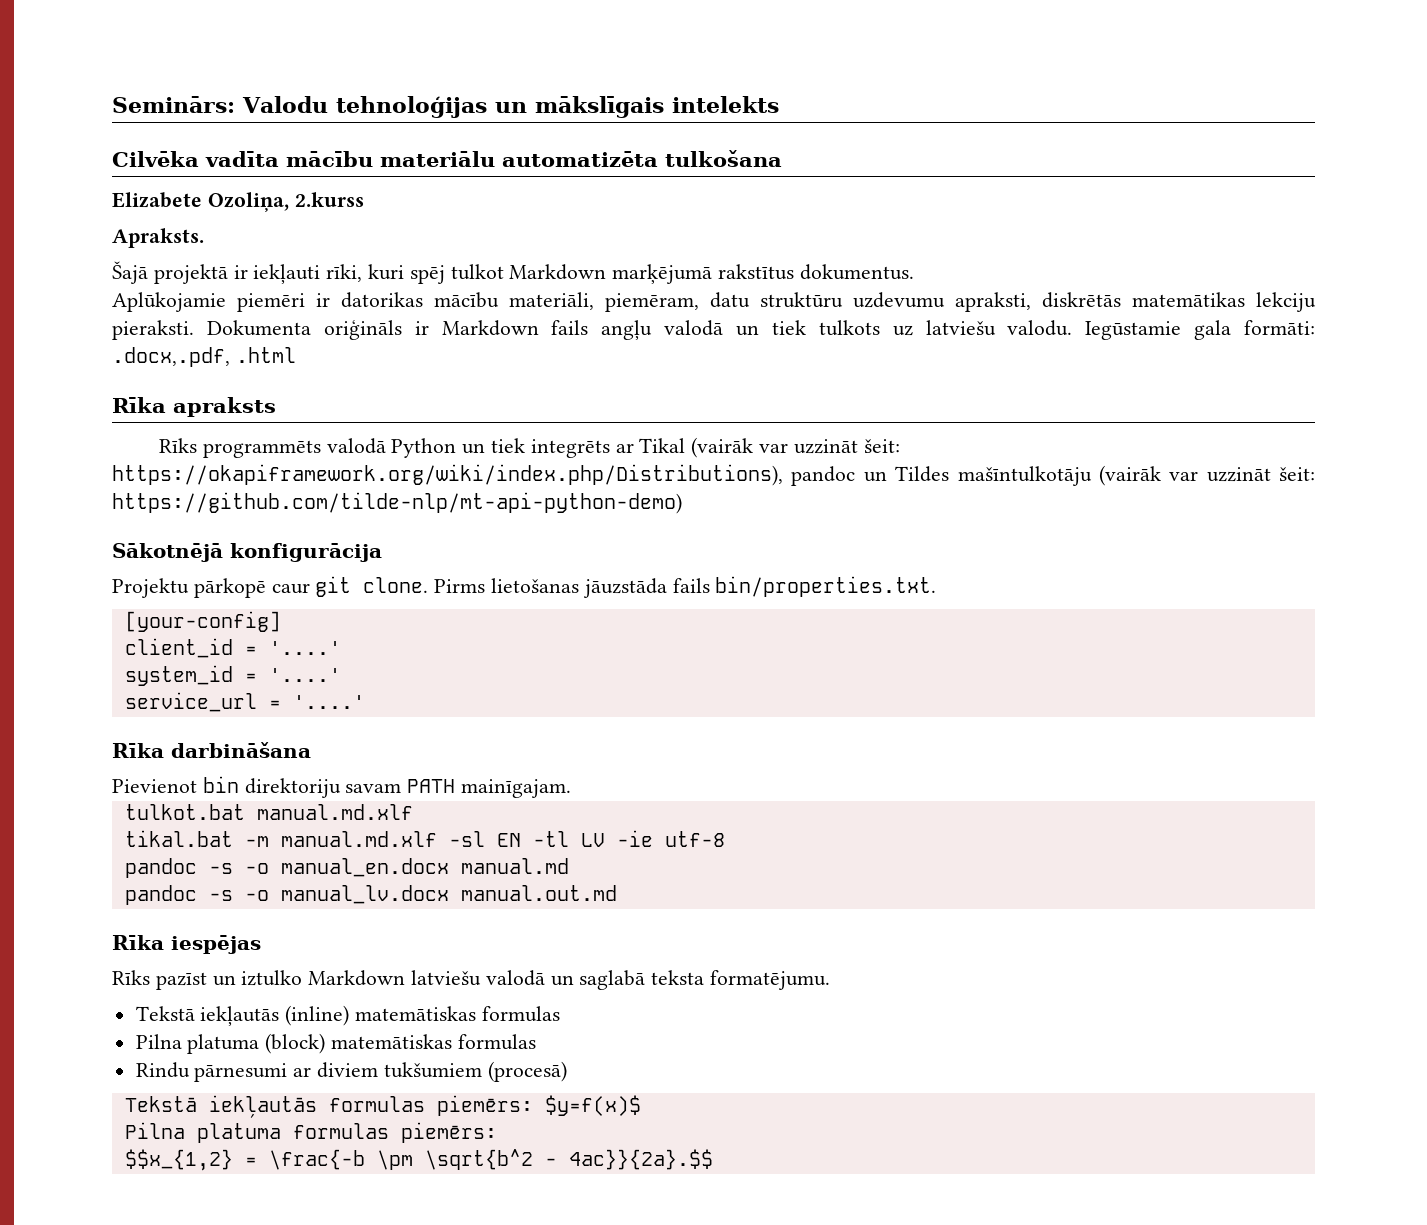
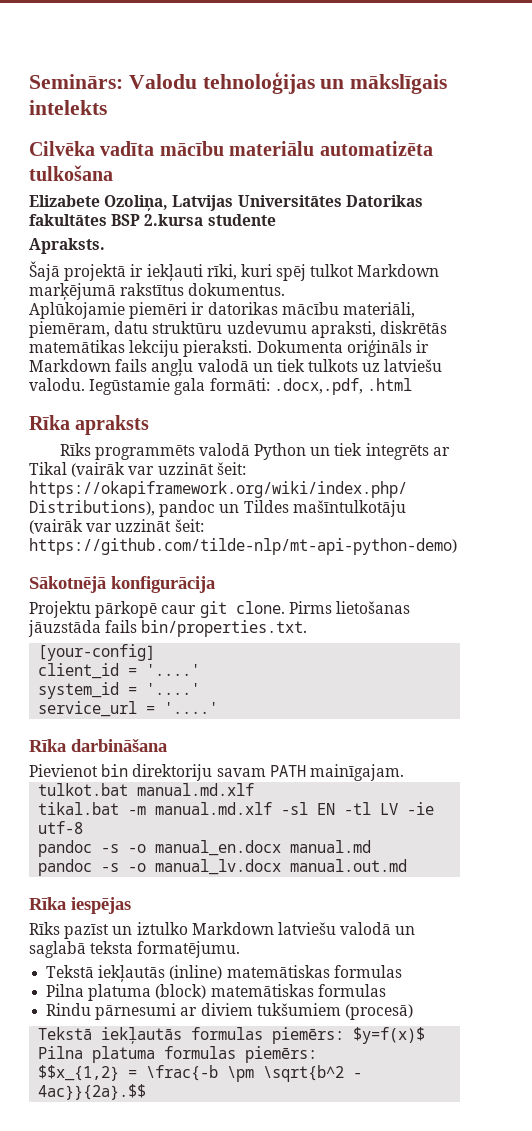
- Elizabete Ozoliņa, 2.kurss
+ Elizabete Ozoliņa, Latvijas Universitātes Datorikas fakultātes BSP 2.kursa studente

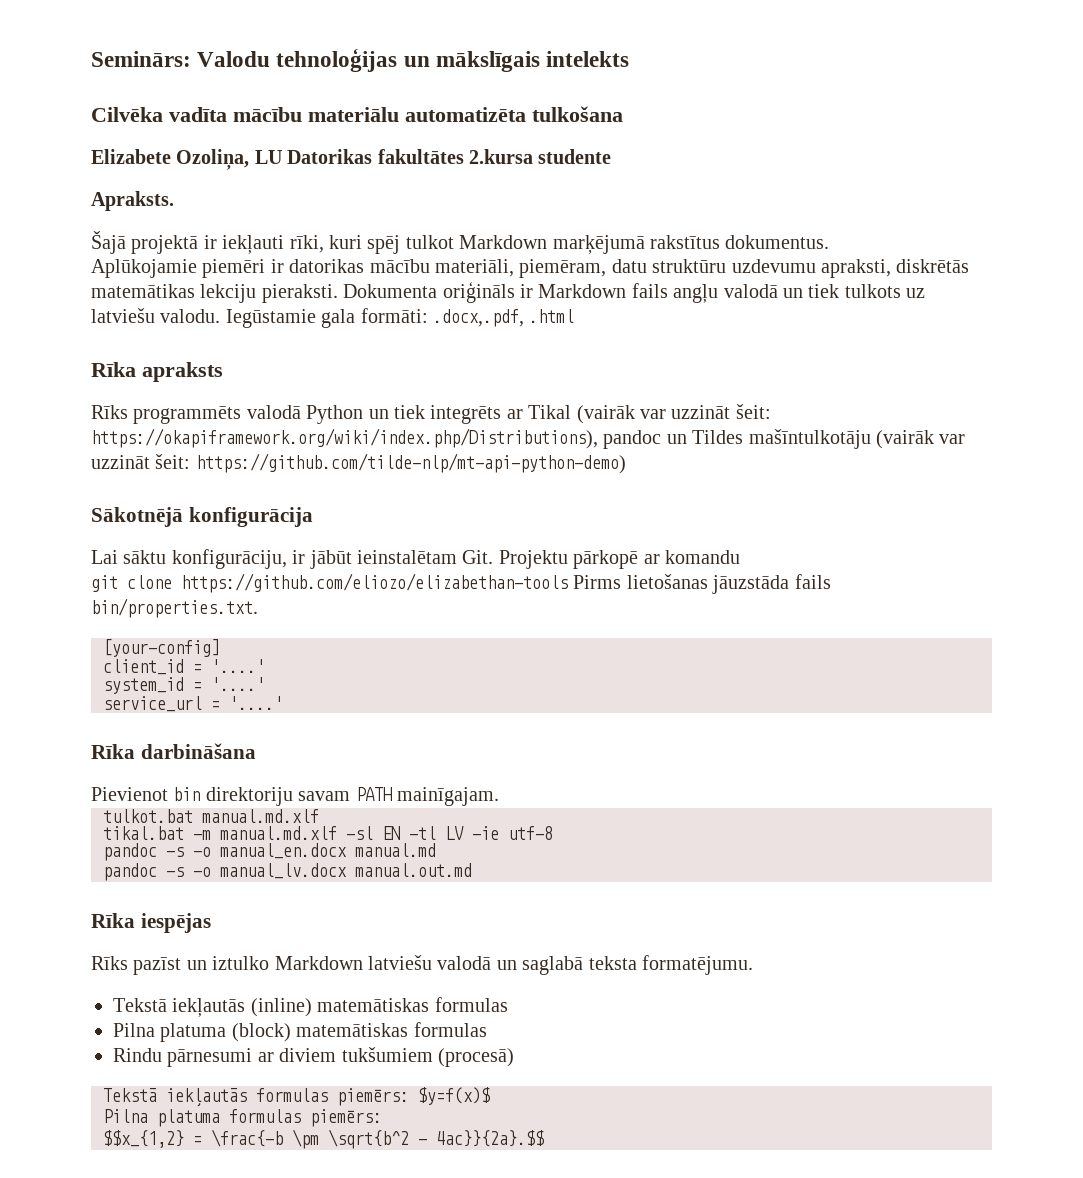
- Elizabete Ozoliņa, Latvijas Universitātes Datorikas fakultātes BSP 2.kursa studente
+ Elizabete Ozoliņa, LU Datorikas fakultātes 2.kursa studente
- Projektu pārkopē caur git clone. Pirms lietošanas jāuzstāda fails bin/properties.txt.
+ Lai sāktu konfigurāciju, ir jābūt ieinstalētam Git. Projektu pārkopē ar komandu
+ git clone https://github.com/eliozo/elizabethan-tools Pirms lietošanas jāuzstāda fails bin/properties.txt.

